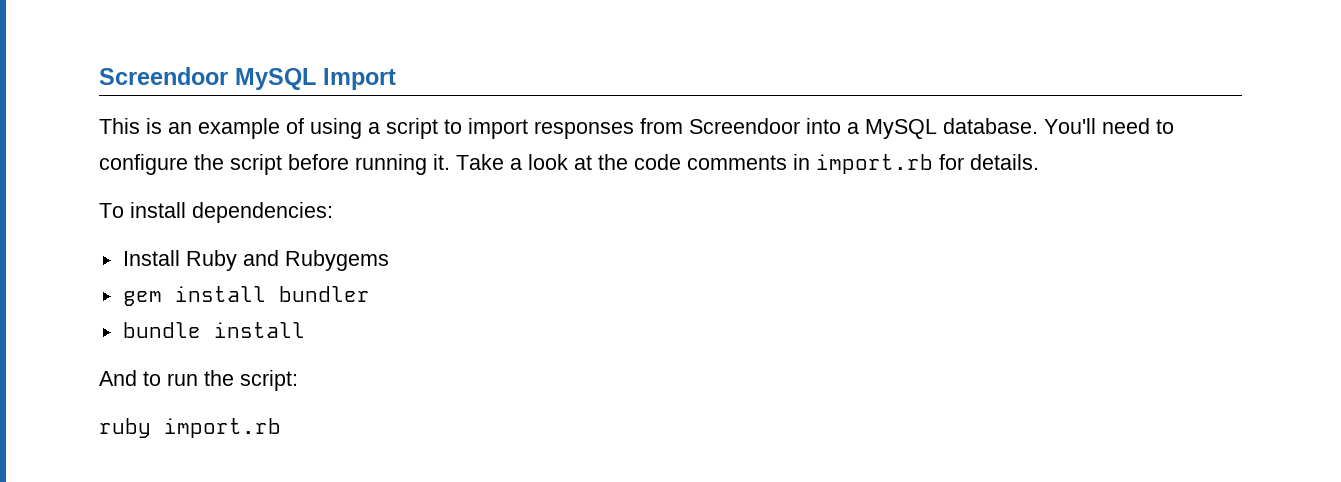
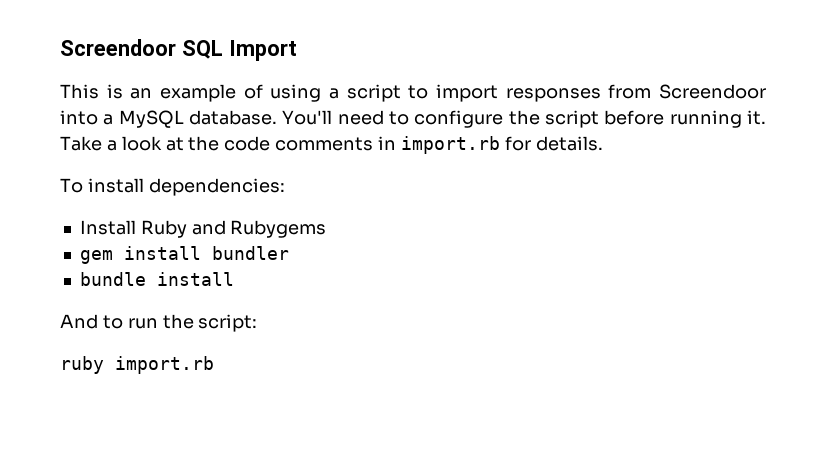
- Screendoor MySQL Import
+ Screendoor SQL Import

